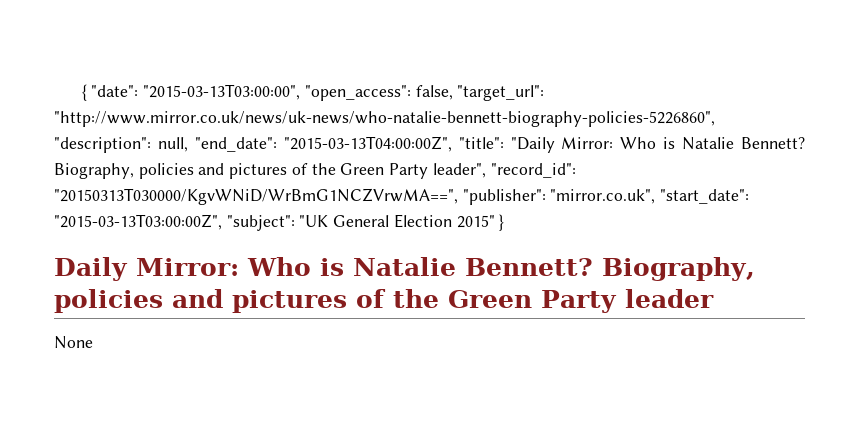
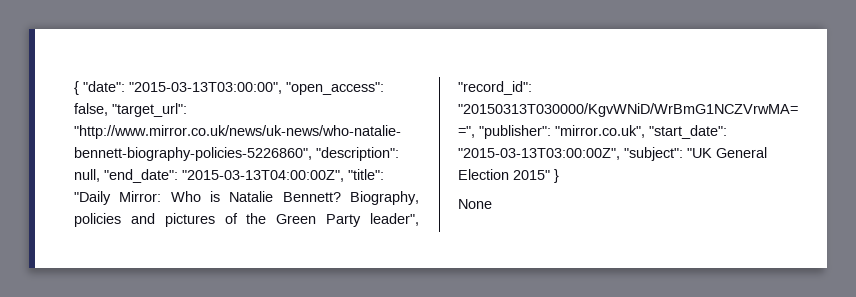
- Daily Mirror: Who is Natalie Bennett? Biography, policies and pictures of the Green Party leader

